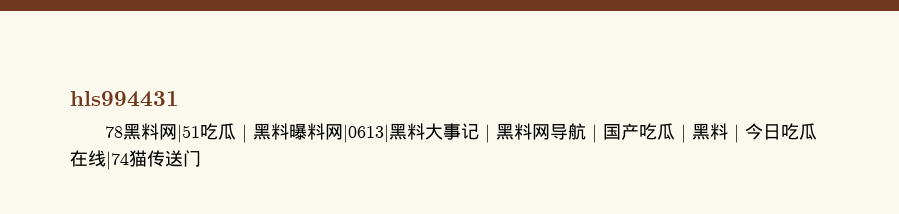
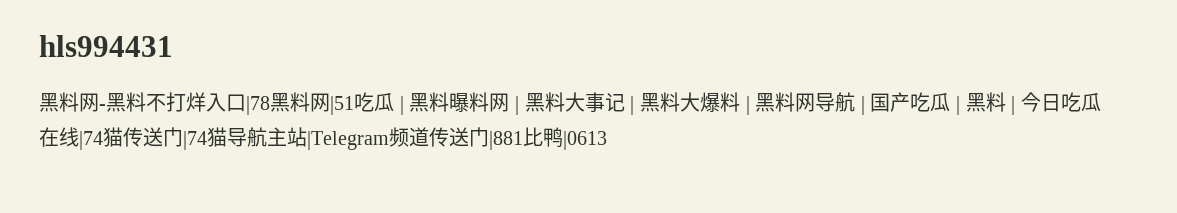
- 78黑料网|51吃瓜 | 黑料曝料网|0613|黑料大事记 | 黑料网导航 | 国产吃瓜 | 黑料 | 今日吃瓜在线|74猫传送门
+ 黑料网-黑料不打烊入口|78黑料网|51吃瓜 | 黑料曝料网 | 黑料大事记 | 黑料大爆料 | 黑料网导航 | 国产吃瓜 | 黑料 | 今日吃瓜在线|74猫传送门|74猫导航主站|Telegram频道传送门|881比鸭|0613

